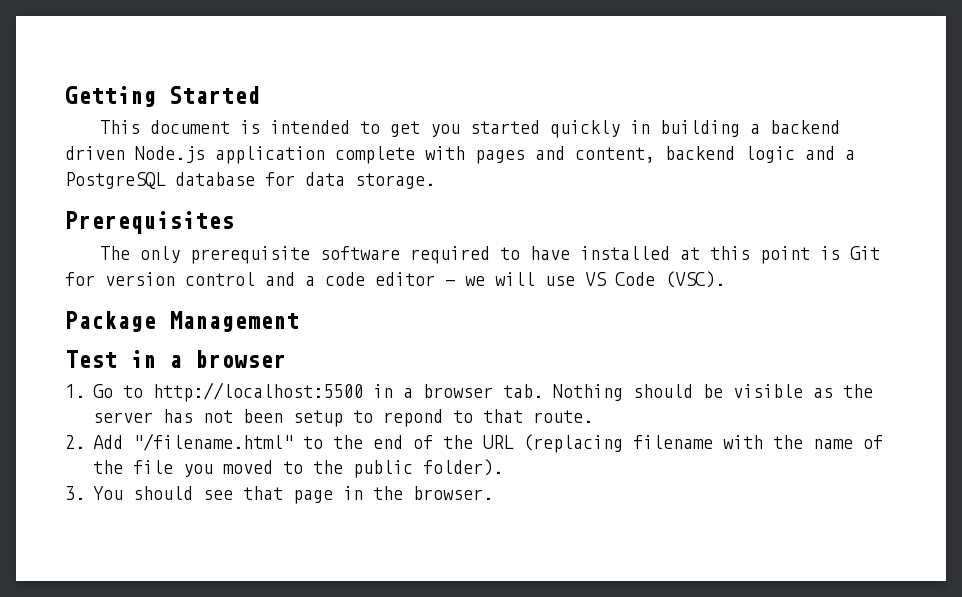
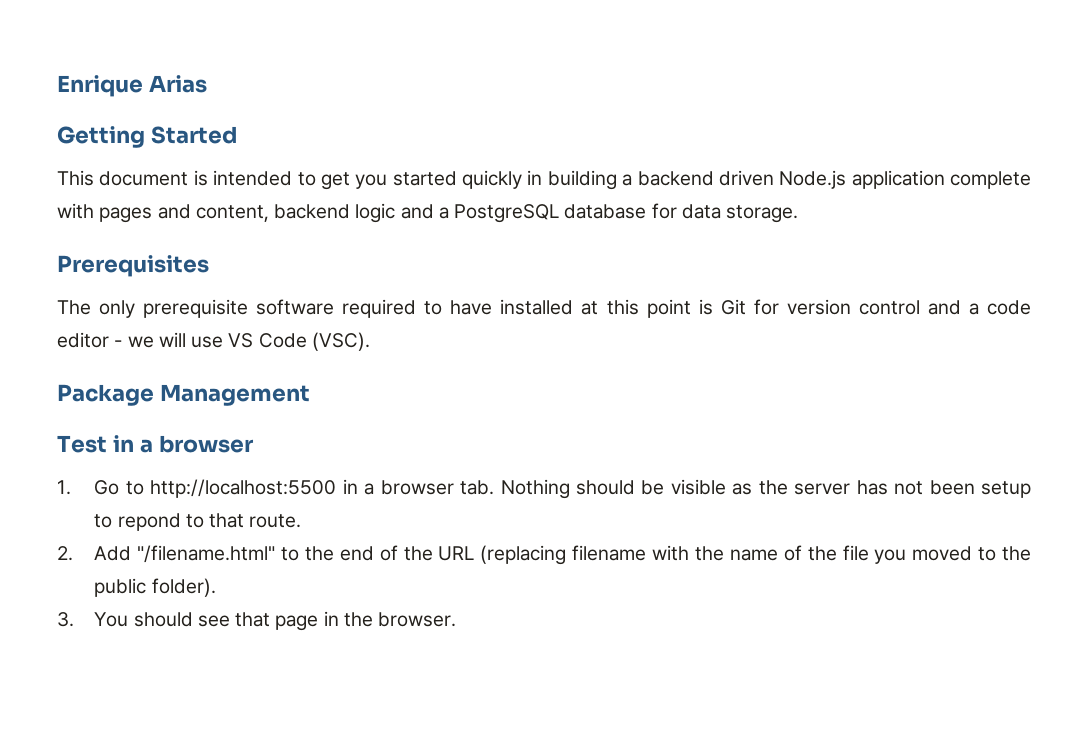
+ Enrique Arias

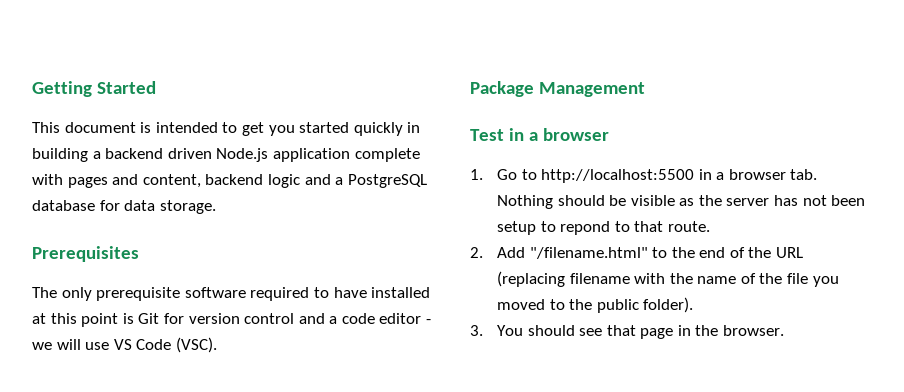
- Enrique Arias

